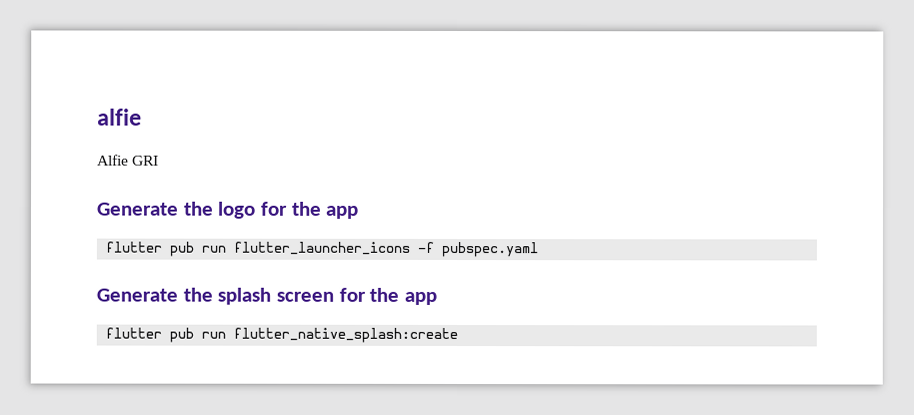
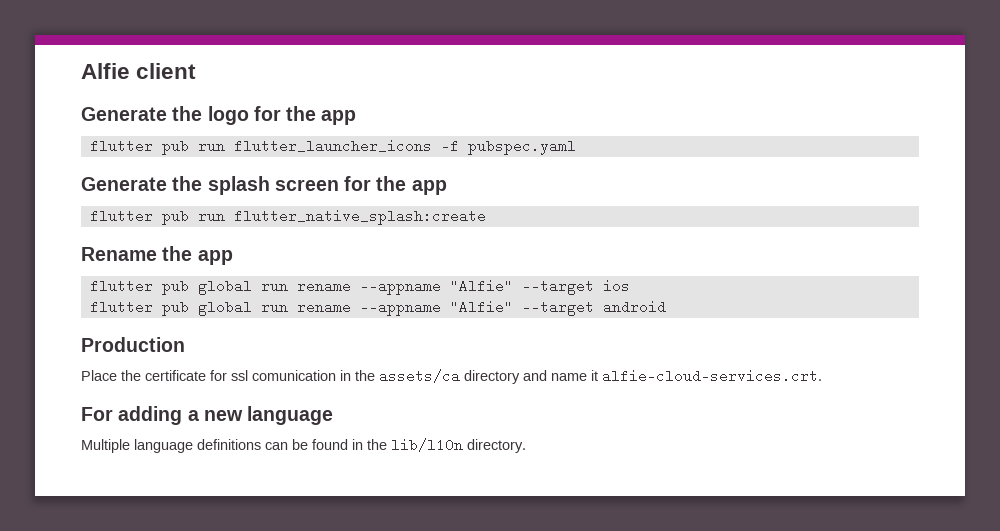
- alfie
- Alfie GRI
+ Alfie client
+ Rename the app
+ flutter pub global run rename --appname "Alfie" --target ios
+ flutter pub global run rename --appname "Alfie" --target android
+ Production
+ Place the certificate for ssl comunication in the assets/ca directory and name it alfie-cloud-services.crt.
+ For adding a new language
+ Multiple language definitions can be found in the lib/l10n directory.

